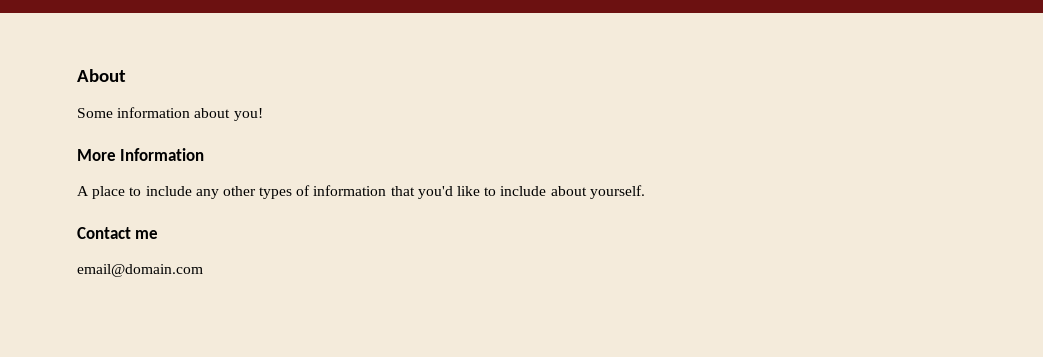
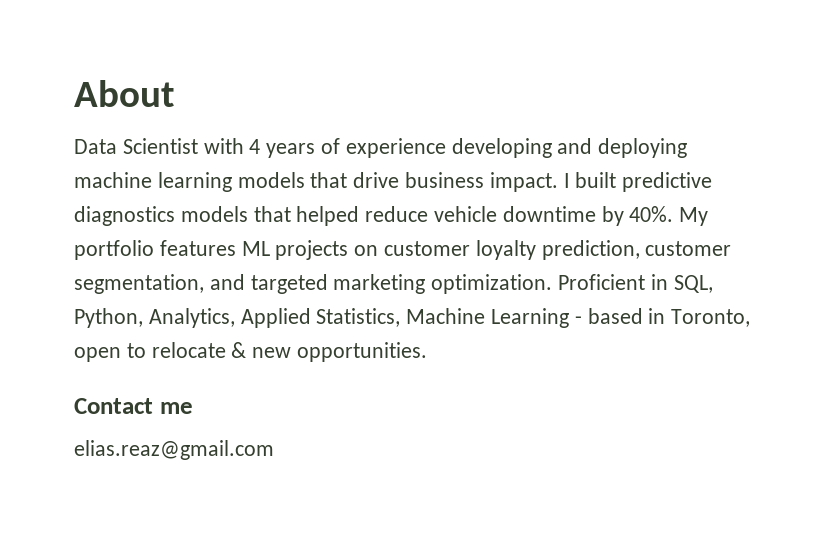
- Some information about you!
- More Information
- A place to include any other types of information that you'd like to include about yourself.
+ Data Scientist with 4 years of experience developing and deploying machine learning models that drive business impact. I built predictive diagnostics models that helped reduce vehicle downtime by 40%. My portfolio features ML projects on customer loyalty prediction, customer segmentation, and targeted marketing optimization. Proficient in SQL, Python, Analytics, Applied Statistics, Machine Learning - based in Toronto, open to relocate & new opportunities.
- email@domain.com
+ elias.reaz@gmail.com

